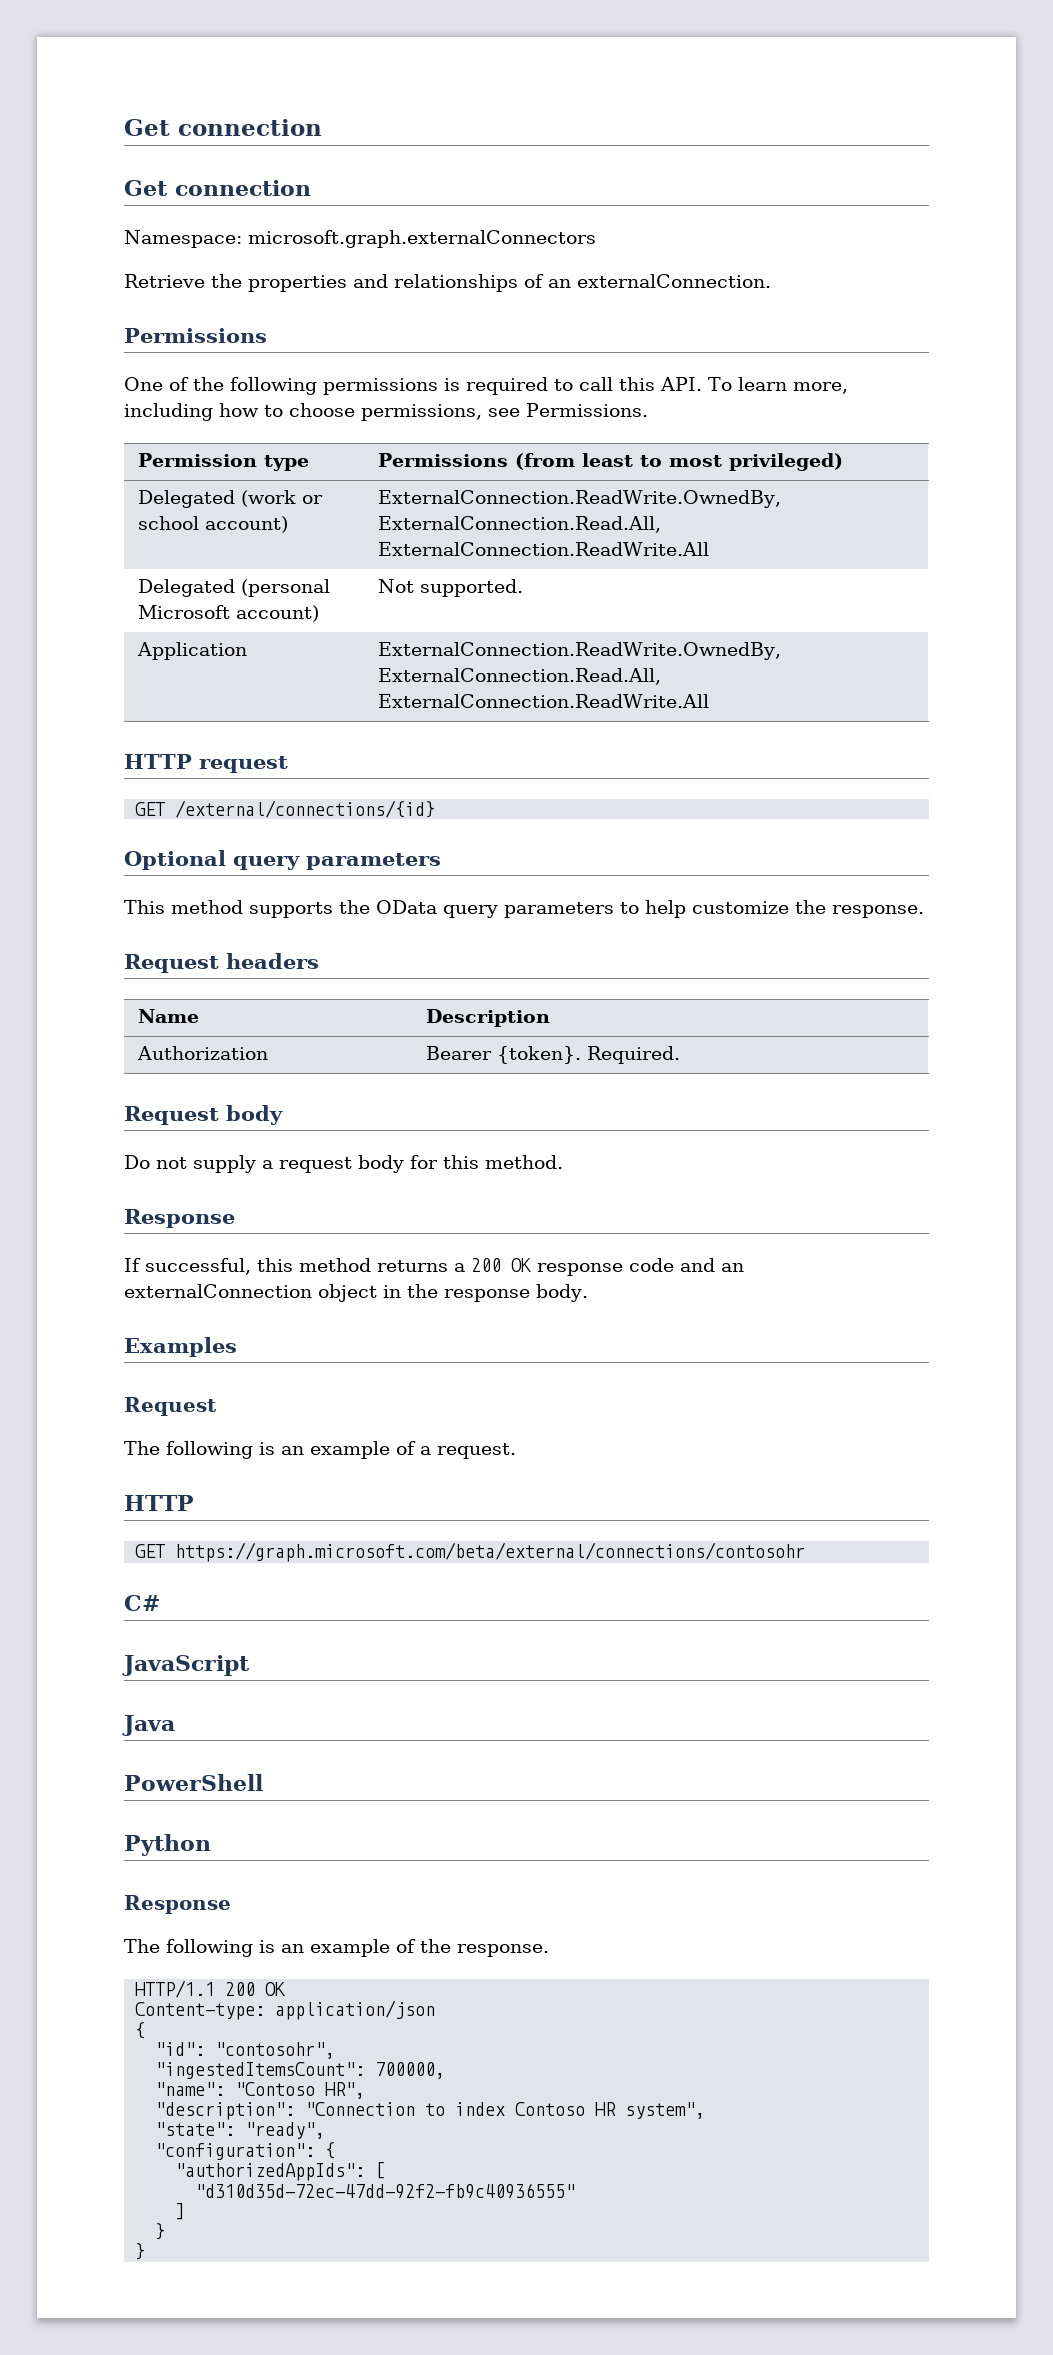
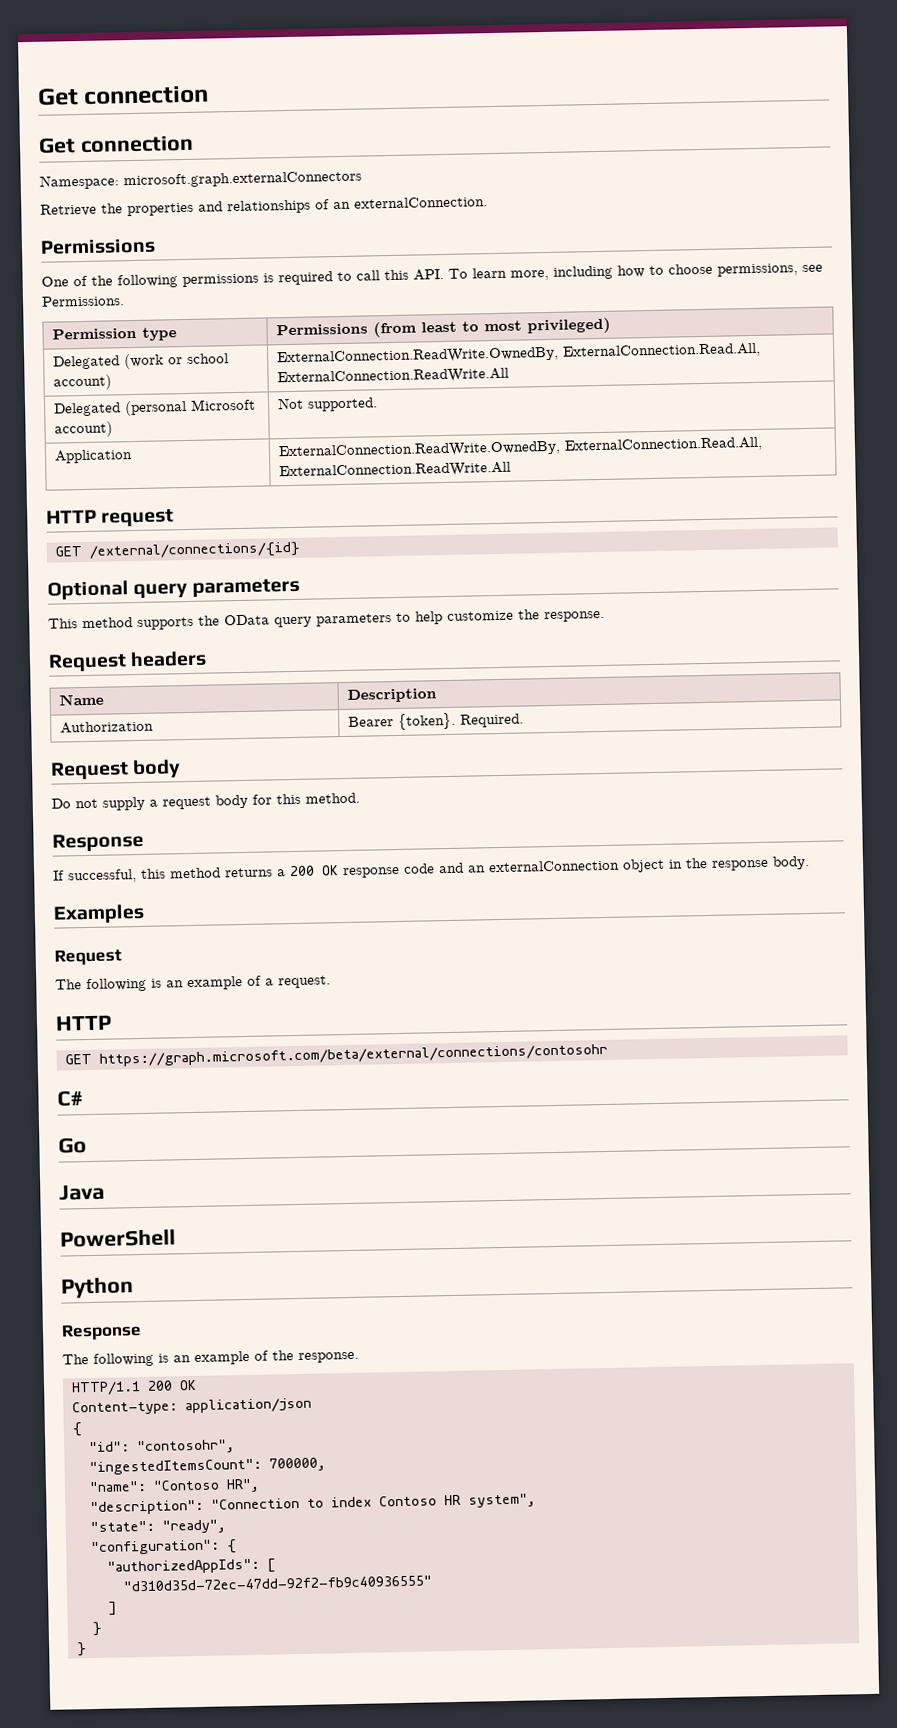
- JavaScript
+ Go

